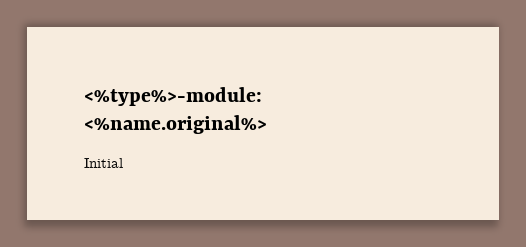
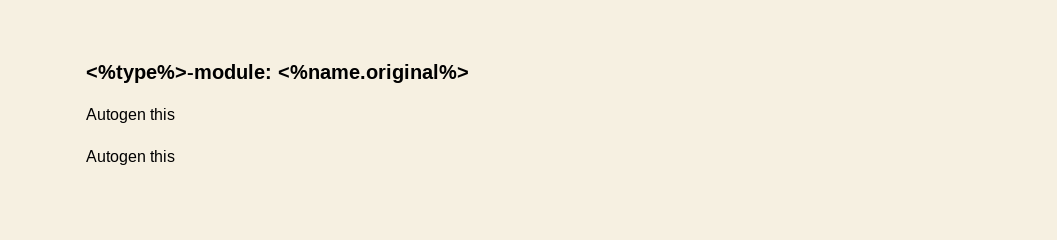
  <%type%>-module: <%name.original%>
- Initial
+ Autogen this
+ Autogen this

